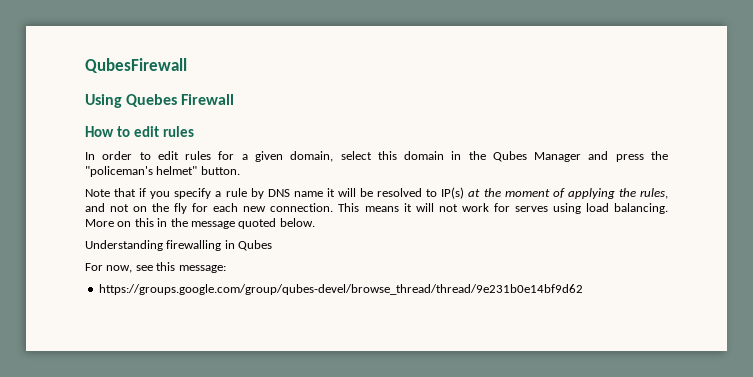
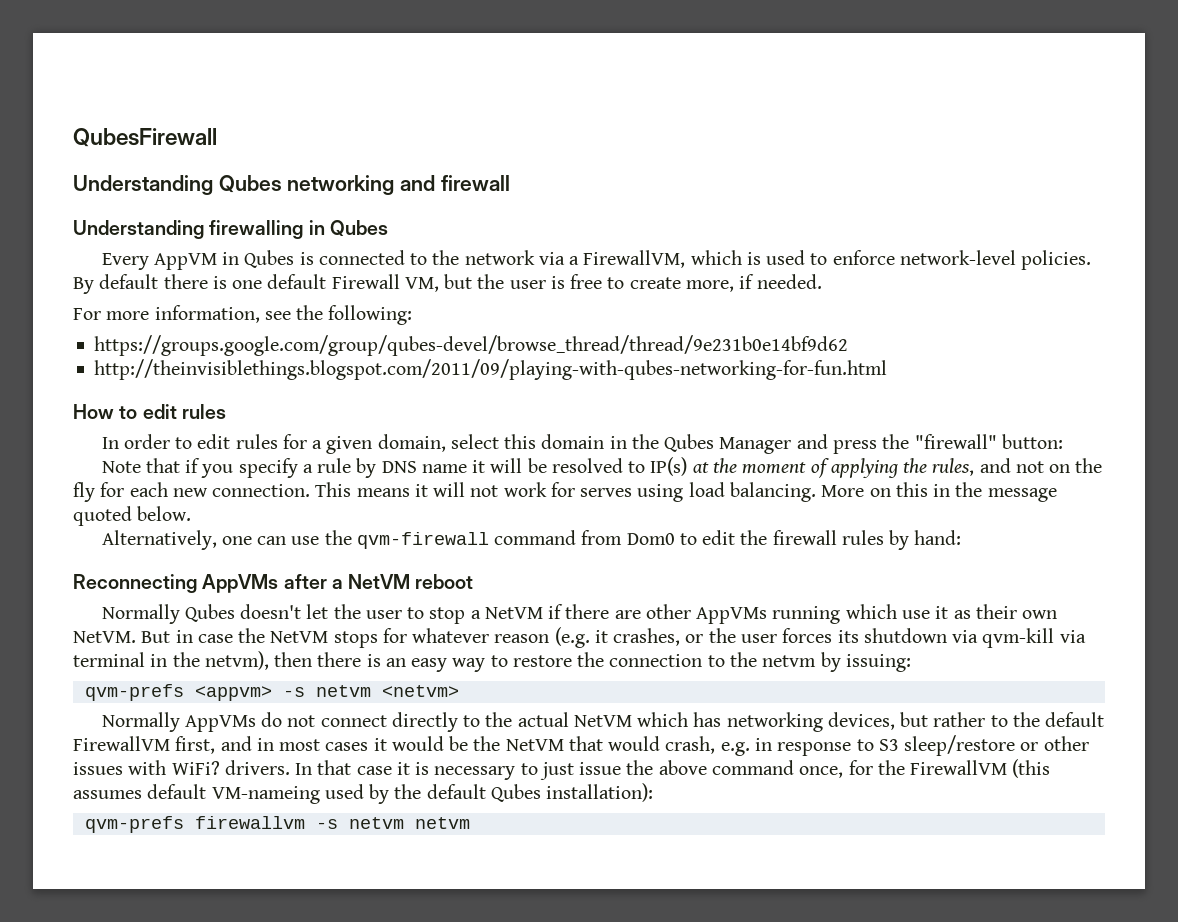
- Using Quebes Firewall
+ Understanding Qubes networking and firewall
+ Understanding firewalling in Qubes
+ Every AppVM in Qubes is connected to the network via a FirewallVM, which is used to enforce network-level policies. By default there is one default Firewall VM, but the user is free to create more, if needed.
+ For more information, see the following:
+ https://groups.google.com/group/qubes-devel/browse_thread/thread/9e231b0e14bf9d62
+ http://theinvisiblethings.blogspot.com/2011/09/playing-with-qubes-networking-for-fun.html
- In order to edit rules for a given domain, select this domain in the Qubes Manager and press the "policeman's helmet" button.
+ In order to edit rules for a given domain, select this domain in the Qubes Manager and press the "firewall" button:
- Understanding firewalling in Qubes
- For now, see this message:
- https://groups.google.com/group/qubes-devel/browse_thread/thread/9e231b0e14bf9d62
+ Alternatively, one can use the qvm-firewall command from Dom0 to edit the firewall rules by hand:
+ Reconnecting AppVMs after a NetVM reboot
+ Normally Qubes doesn't let the user to stop a NetVM if there are other AppVMs running which use it as their own NetVM. But in case the NetVM stops for whatever reason (e.g. it crashes, or the user forces its shutdown via qvm-kill via terminal in the netvm), then there is an easy way to restore the connection to the netvm by issuing:
+ qvm-prefs <appvm> -s netvm <netvm>
+ Normally AppVMs do not connect directly to the actual NetVM which has networking devices, but rather to the default FirewallVM first, and in most cases it would be the NetVM that would crash, e.g. in response to S3 sleep/restore or other issues with WiFi? drivers. In that case it is necessary to just issue the above command once, for the FirewallVM (this assumes default VM-nameing used by the default Qubes installation):
+ qvm-prefs firewallvm -s netvm netvm

